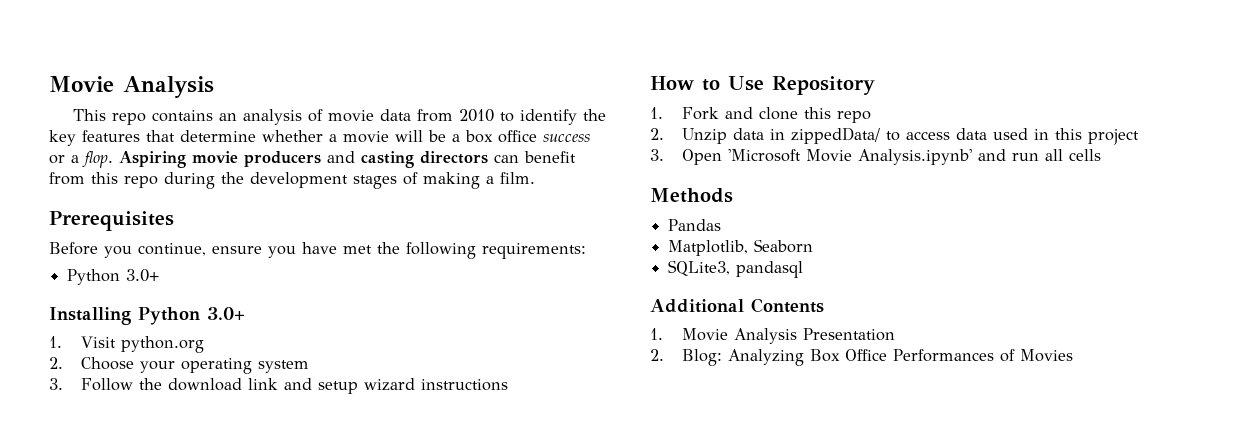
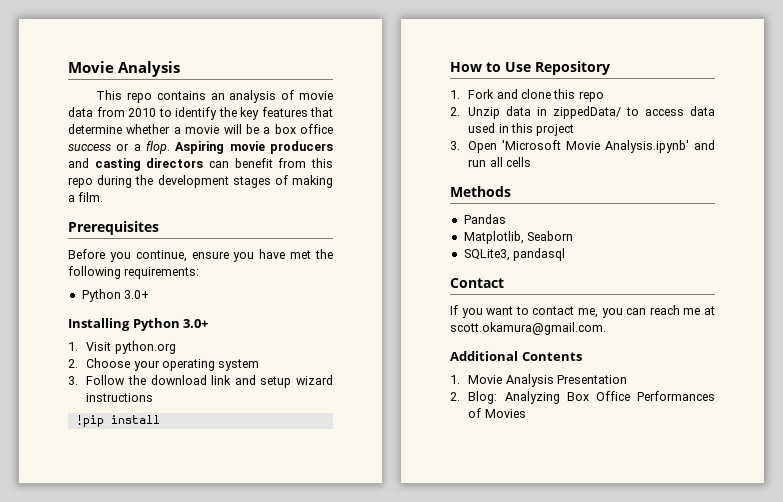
+ !pip install
+ Contact
+ If you want to contact me, you can reach me at scott.okamura@gmail.com.

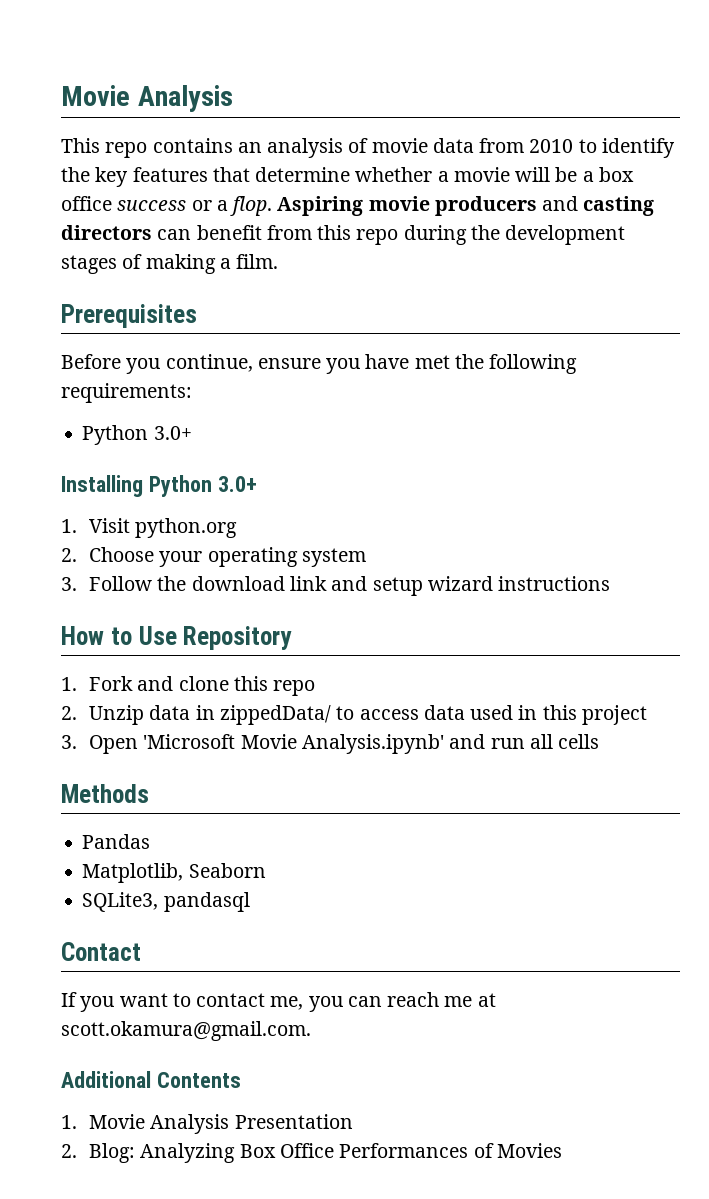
- !pip install

